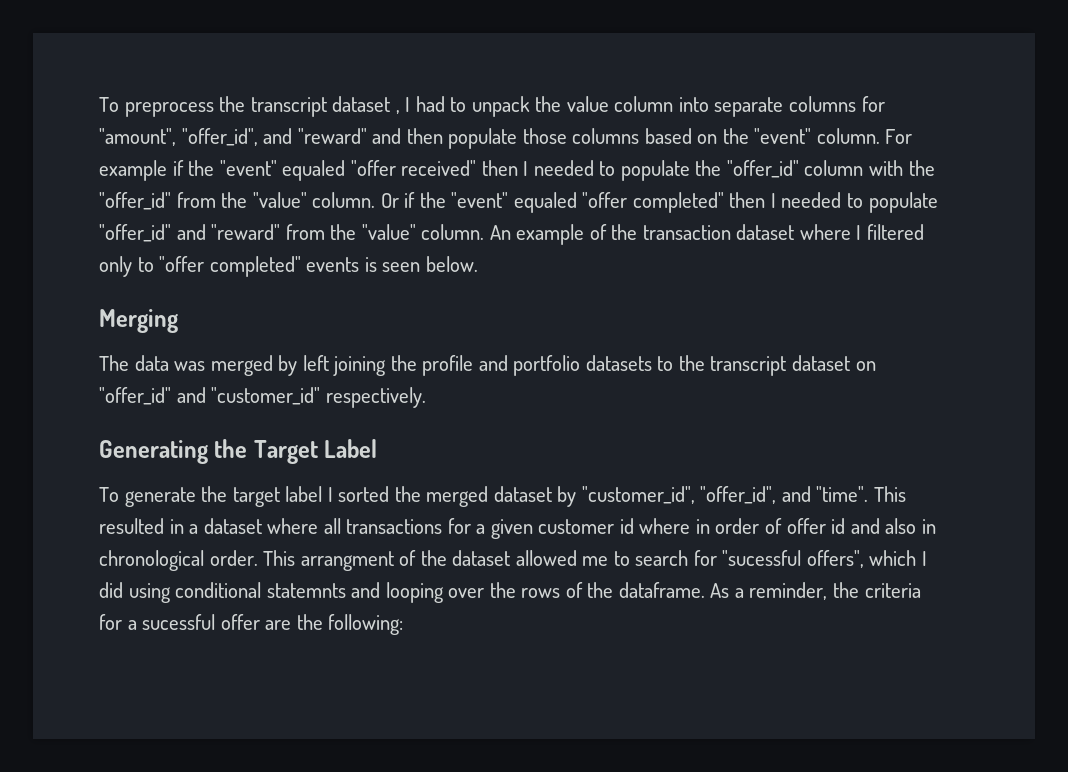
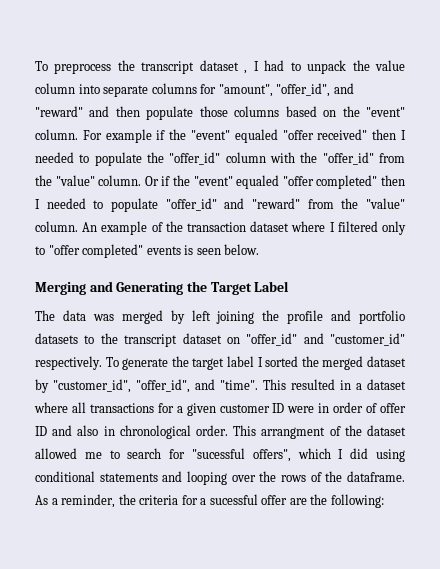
- Merging
+ Merging and Generating the Target Label
- The data was merged by left joining the profile and portfolio datasets to the transcript dataset on "offer_id" and "customer_id" respectively.
- Generating the Target Label
- To generate the target label I sorted the merged dataset by "customer_id", "offer_id", and "time".
+ The data was merged by left joining the profile and portfolio datasets to the transcript dataset on "offer_id" and "customer_id" respectively. To generate the target label I sorted the merged dataset by "customer_id", "offer_id", and "time".
- This resulted in a dataset where all transactions for a given customer id where in order of offer id and also in chronological order.
+ This resulted in a dataset where all transactions for a given customer ID were in order of offer ID and also in chronological order.
- This arrangment of the dataset allowed me to search for "sucessful offers", which I did using conditional statemnts and looping over the rows of the dataframe.
+ This arrangment of the dataset allowed me to search for "sucessful offers", which I did using conditional statements and looping over the rows of the dataframe.

